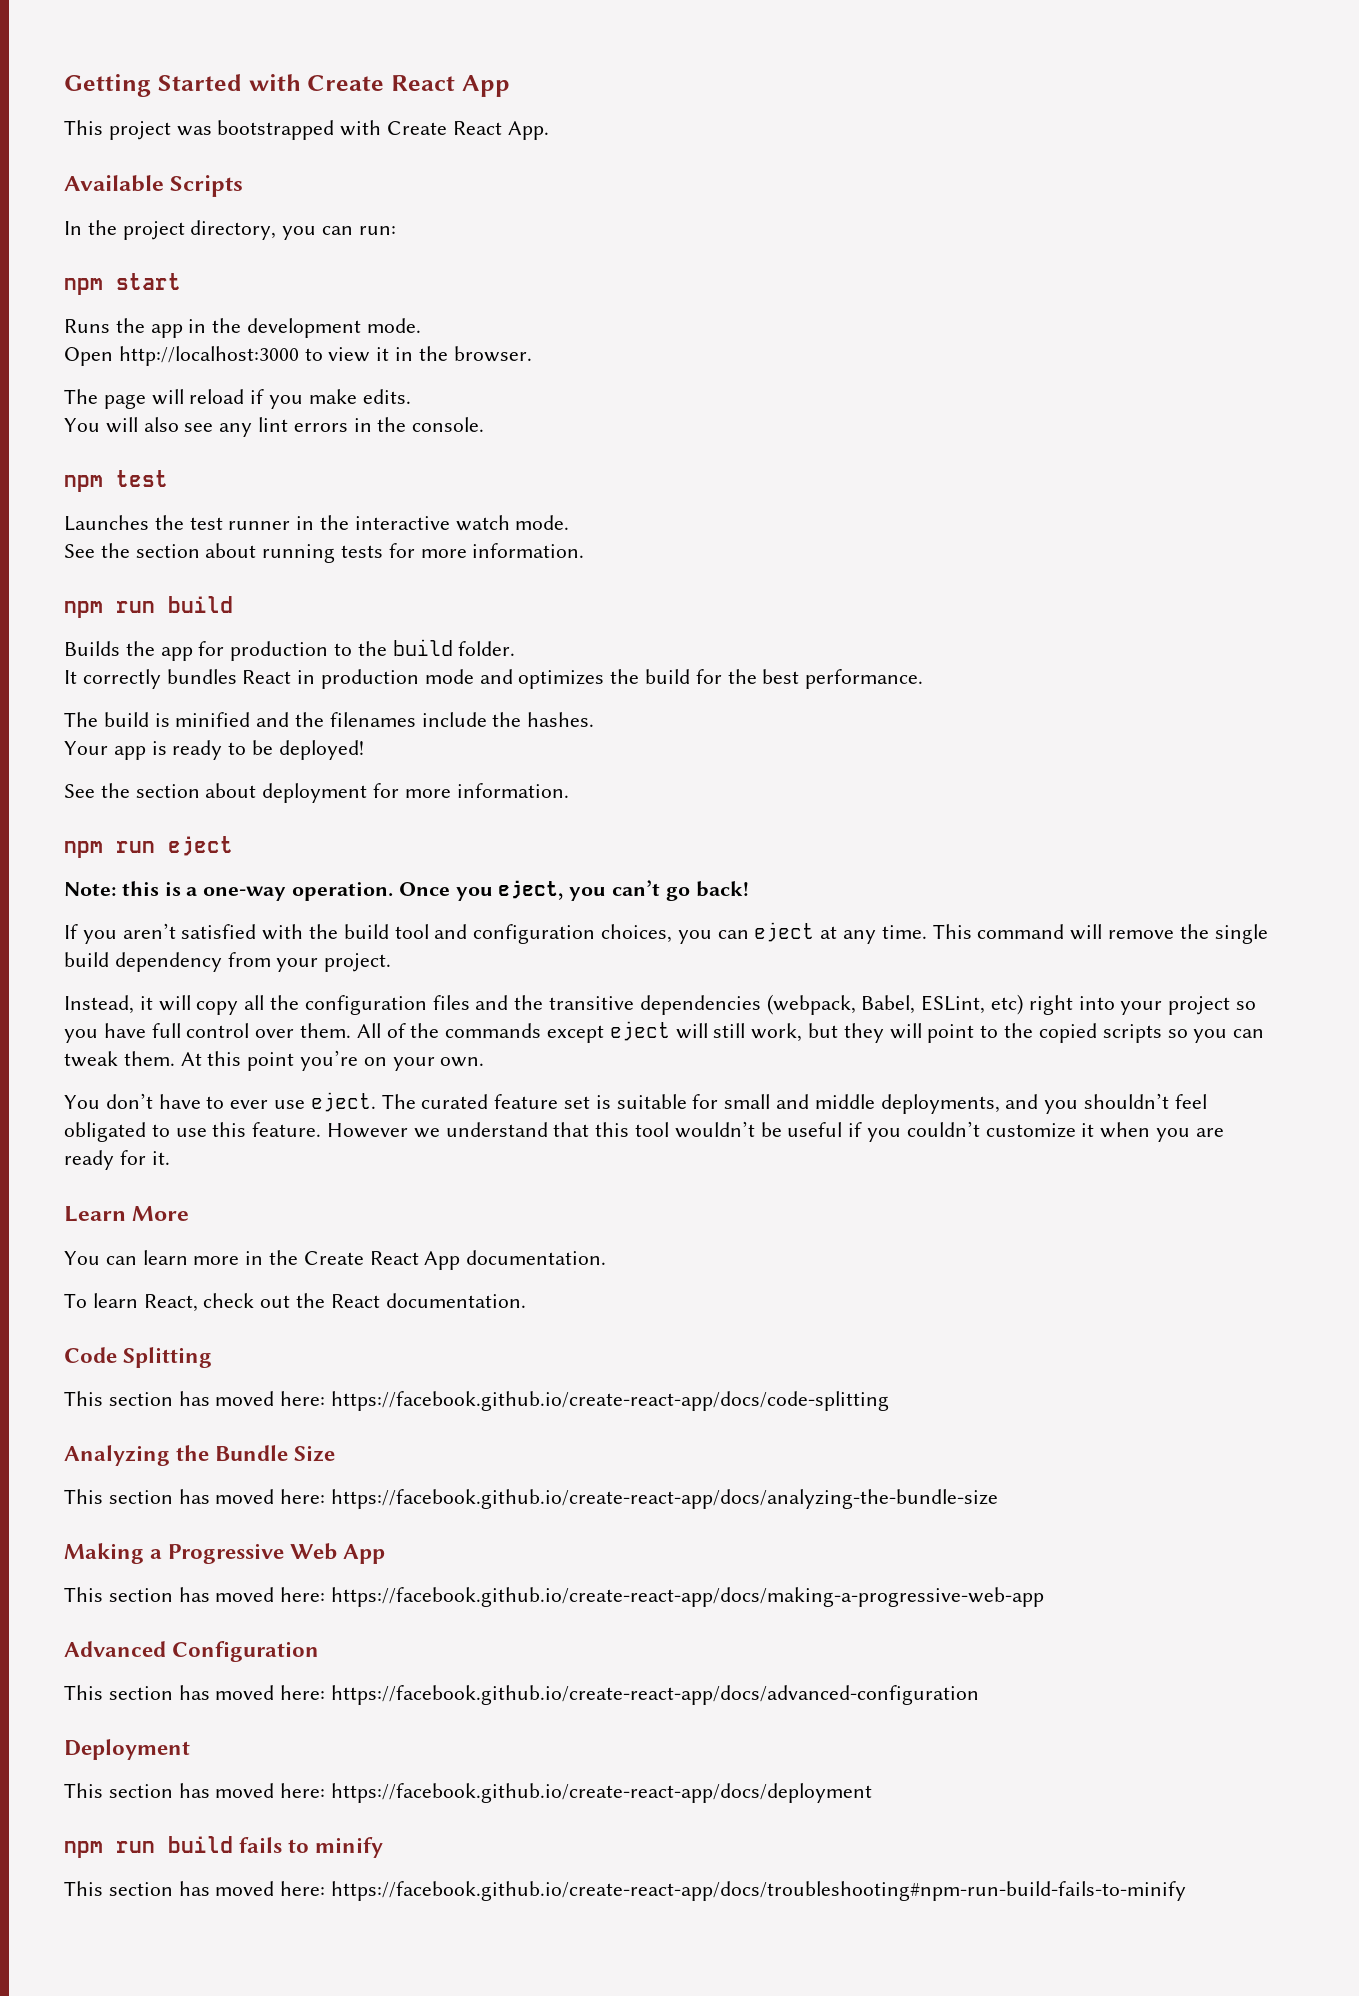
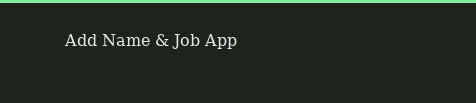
- Getting Started with Create React App
- This project was bootstrapped with Create React App.
- Available Scripts
- In the project directory, you can run:
- npm start
- Runs the app in the development mode.
- Open http://localhost:3000 to view it in the browser.
- The page will reload if you make edits.
- You will also see any lint errors in the console.
- npm test
- Launches the test runner in the interactive watch mode.
- See the section about running tests for more information.
- npm run build
- Builds the app for production to the build folder.
- It correctly bundles React in production mode and optimizes the build for the best performance.
- The build is minified and the filenames include the hashes.
- Your app is ready to be deployed!
- See the section about deployment for more information.
- npm run eject
- Note: this is a one-way operation. Once you eject, you can’t go back!
- If you aren’t satisfied with the build tool and configuration choices, you can eject at any time. This command will remove the single build dependency from your project.
- Instead, it will copy all the configuration files and the transitive dependencies (webpack, Babel, ESLint, etc) right into your project so you have full control over them. All of the commands except eject will still work, but they will point to the copied scripts so you can tweak them. At this point you’re on your own.
- You don’t have to ever use eject. The curated feature set is suitable for small and middle deployments, and you shouldn’t feel obligated to use this feature. However we understand that this tool wouldn’t be useful if you couldn’t customize it when you are ready for it.
- Learn More
- You can learn more in the Create React App documentation.
- To learn React, check out the React documentation.
- Code Splitting
- This section has moved here: https://facebook.github.io/create-react-app/docs/code-splitting
- Analyzing the Bundle Size
- This section has moved here: https://facebook.github.io/create-react-app/docs/analyzing-the-bundle-size
- Making a Progressive Web App
- This section has moved here: https://facebook.github.io/create-react-app/docs/making-a-progressive-web-app
- Advanced Configuration
- This section has moved here: https://facebook.github.io/create-react-app/docs/advanced-configuration
- Deployment
- This section has moved here: https://facebook.github.io/create-react-app/docs/deployment
- npm run build fails to minify
- This section has moved here: https://facebook.github.io/create-react-app/docs/troubleshooting#npm-run-build-fails-to-minify
+ Add Name & Job App

